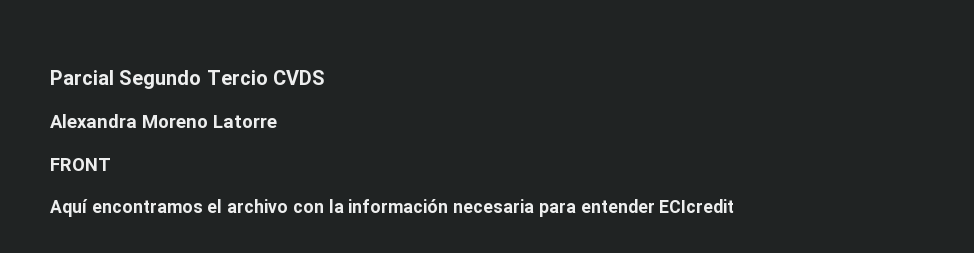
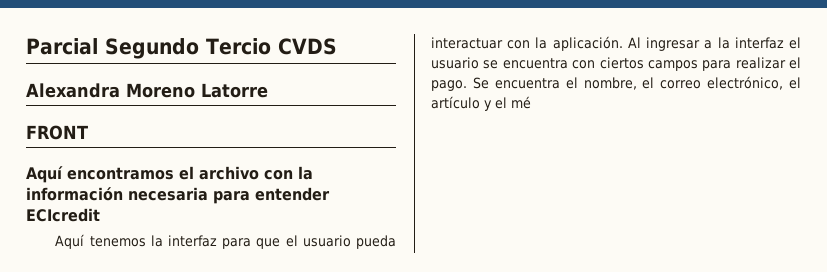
+ Aquí tenemos la interfaz para que el usuario pueda interactuar con la aplicación. Al ingresar a la interfaz el usuario se encuentra con ciertos campos para realizar el pago. Se encuentra el nombre, el correo electrónico, el artículo y el mé

